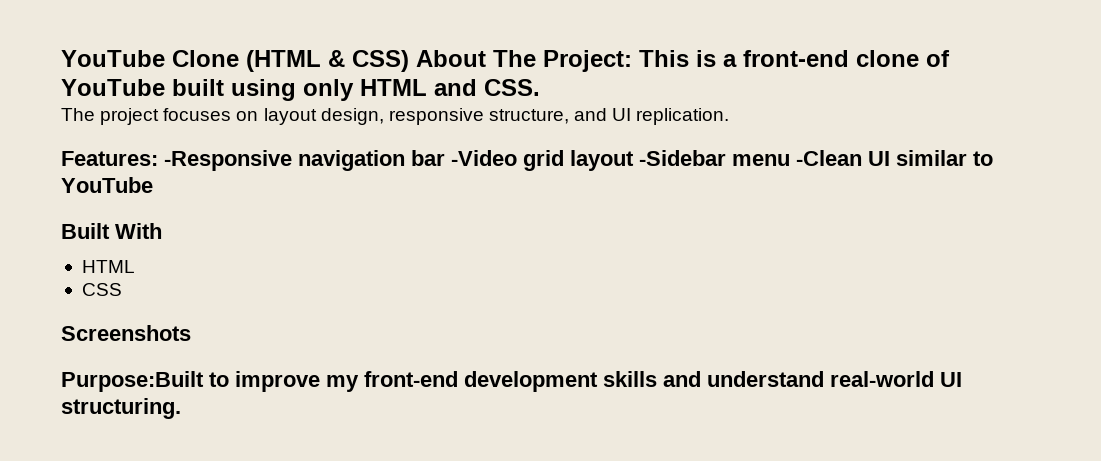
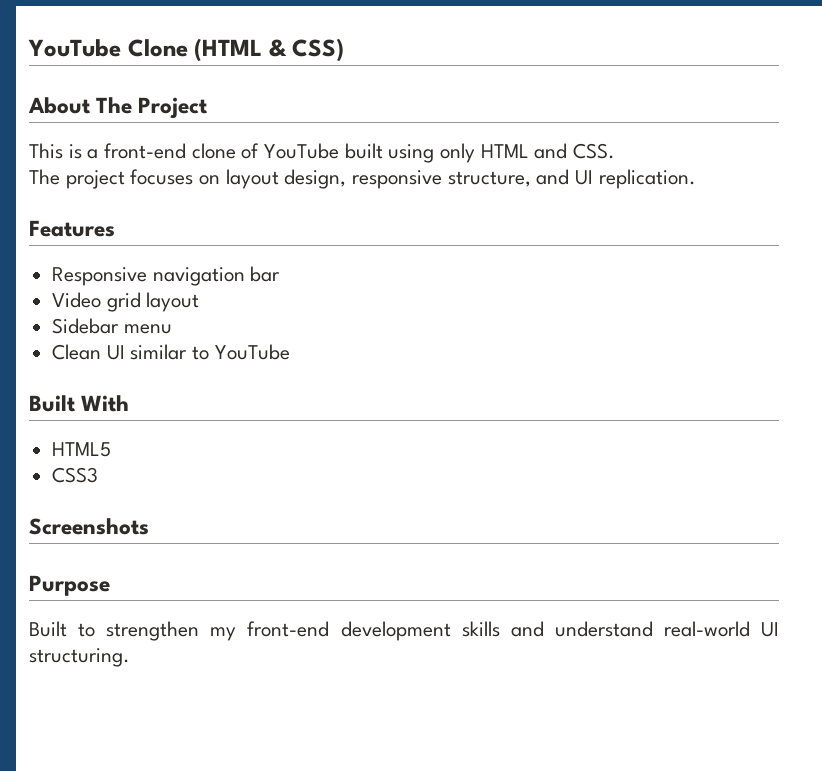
- YouTube Clone (HTML & CSS) About The Project: This is a front-end clone of YouTube built using only HTML and CSS.
+ YouTube Clone (HTML & CSS)
+ About The Project
+ This is a front-end clone of YouTube built using only HTML and CSS.
- Features: -Responsive navigation bar -Video grid layout -Sidebar menu -Clean UI similar to YouTube
+ Features
+ Responsive navigation bar
+ Video grid layout
+ Sidebar menu
+ Clean UI similar to YouTube
  Built With
- HTML
- CSS
+ HTML5
+ CSS3
- Purpose:Built to improve my front-end development skills and understand real-world UI structuring.
+ Purpose
+ Built to strengthen my front-end development skills and understand real-world UI structuring.

